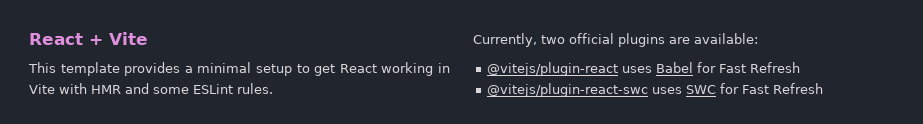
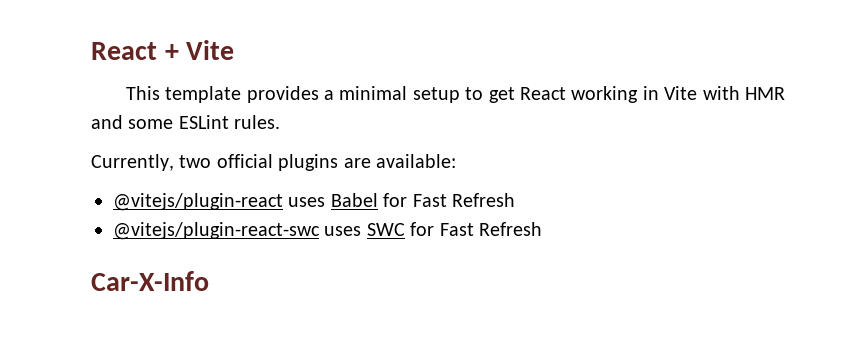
+ Car-X-Info

